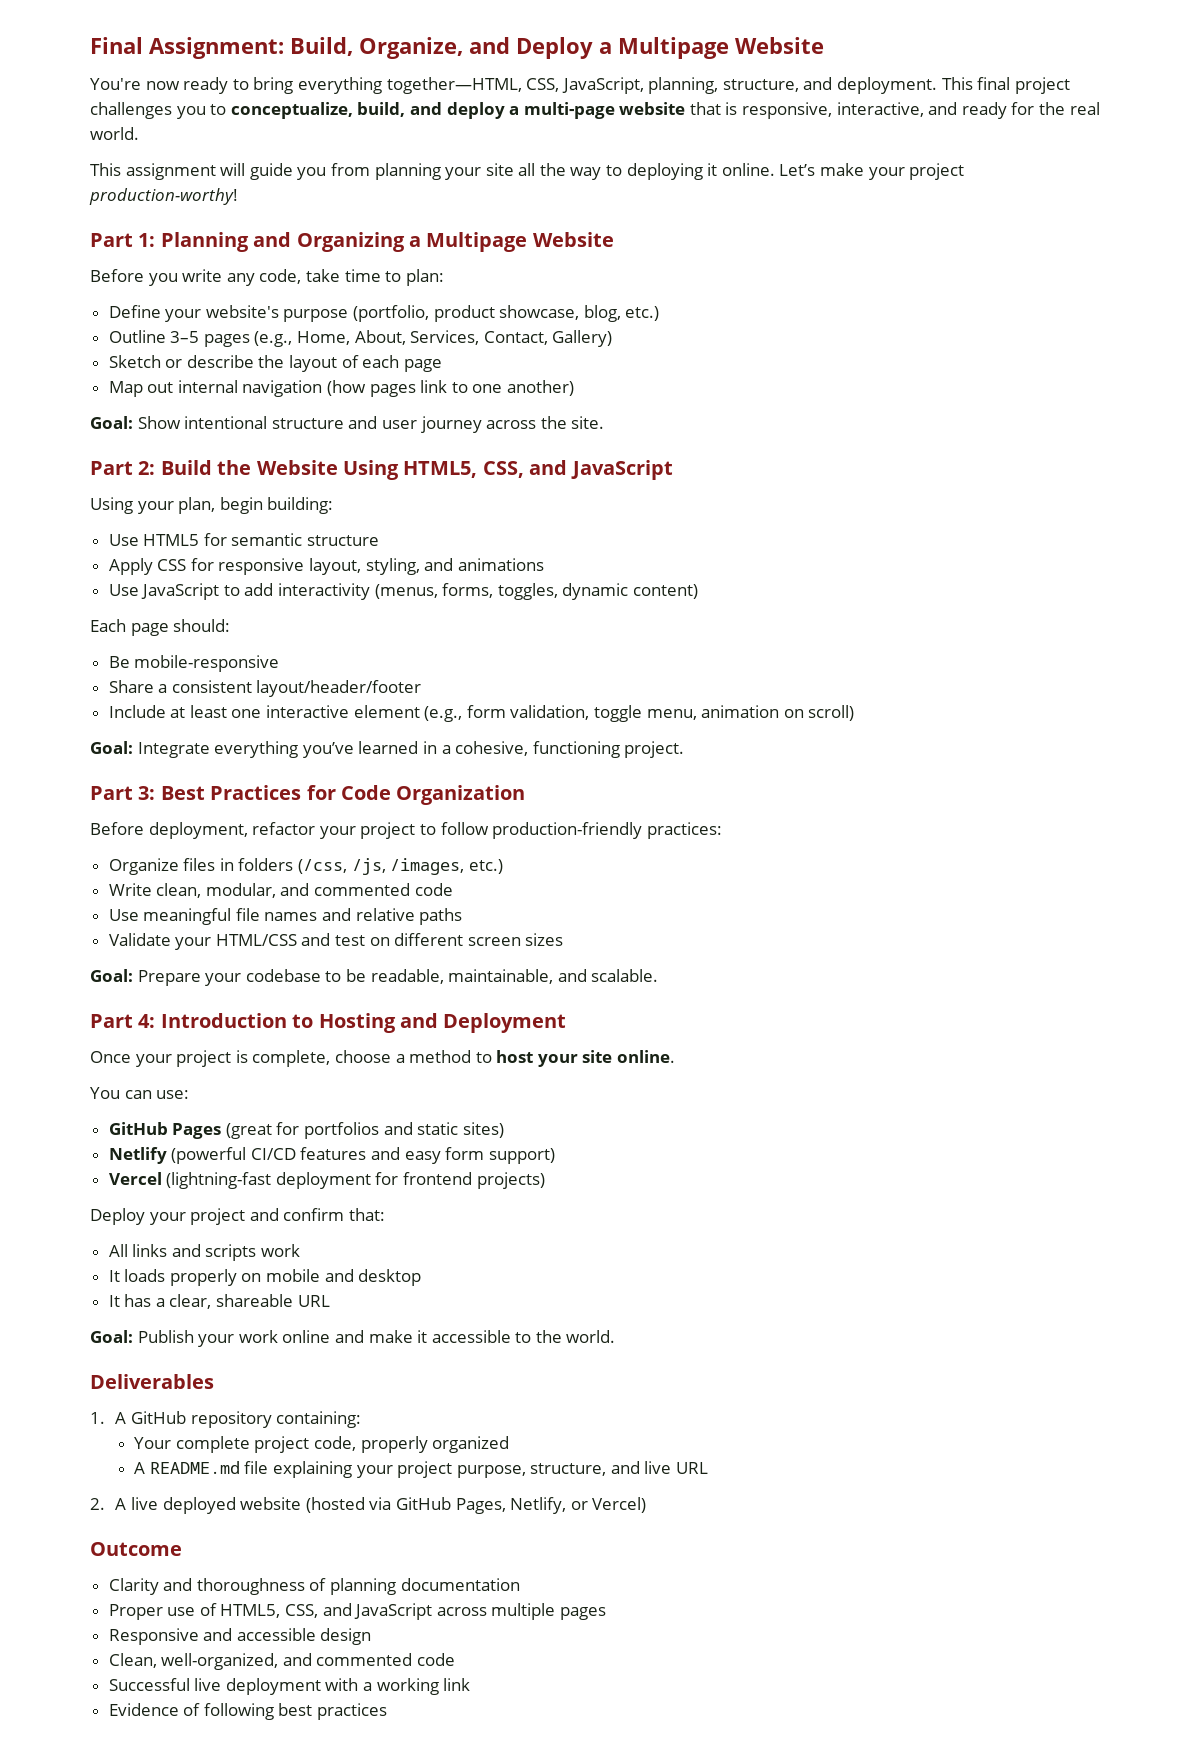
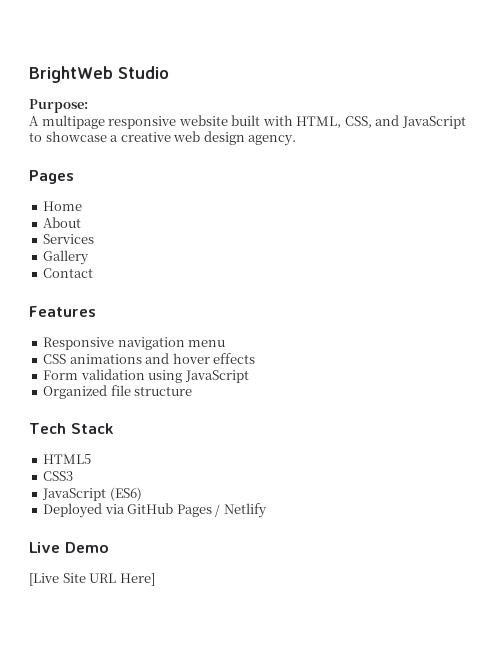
- Final Assignment: Build, Organize, and Deploy a Multipage Website
- You're now ready to bring everything together—HTML, CSS, JavaScript, planning, structure, and deployment. This final project challenges you to conceptualize, build, and deploy a multi-page website that is responsive, interactive, and ready for the real world.
- This assignment will guide you from planning your site all the way to deploying it online. Let’s make your project production-worthy!
- Part 1: Planning and Organizing a Multipage Website
- Before you write any code, take time to plan:
- Define your website's purpose (portfolio, product showcase, blog, etc.)
- Outline 3–5 pages (e.g., Home, About, Services, Contact, Gallery)
- Sketch or describe the layout of each page
- Map out internal navigation (how pages link to one another)
- Goal: Show intentional structure and user journey across the site.
- Part 2: Build the Website Using HTML5, CSS, and JavaScript
- Using your plan, begin building:
- Use HTML5 for semantic structure
- Apply CSS for responsive layout, styling, and animations
- Use JavaScript to add interactivity (menus, forms, toggles, dynamic content)
- Each page should:
- Be mobile-responsive
- Share a consistent layout/header/footer
- Include at least one interactive element (e.g., form validation, toggle menu, animation on scroll)
- Goal: Integrate everything you’ve learned in a cohesive, functioning project.
- Part 3: Best Practices for Code Organization
- Before deployment, refactor your project to follow production-friendly practices:
- Organize files in folders (/css, /js, /images, etc.)
- Write clean, modular, and commented code
- Use meaningful file names and relative paths
- Validate your HTML/CSS and test on different screen sizes
- Goal: Prepare your codebase to be readable, maintainable, and scalable.
- Part 4: Introduction to Hosting and Deployment
- Once your project is complete, choose a method to host your site online.
- You can use:
- GitHub Pages (great for portfolios and static sites)
- Netlify (powerful CI/CD features and easy form support)
- Vercel (lightning-fast deployment for frontend projects)
- Deploy your project and confirm that:
- All links and scripts work
- It loads properly on mobile and desktop
- It has a clear, shareable URL
- Goal: Publish your work online and make it accessible to the world.
- Deliverables
- 1. A GitHub repository containing:
- Your complete project code, properly organized
- A README.md file explaining your project purpose, structure, and live URL
- 2. A live deployed website (hosted via GitHub Pages, Netlify, or Vercel)
- Outcome
- Clarity and thoroughness of planning documentation
- Proper use of HTML5, CSS, and JavaScript across multiple pages
- Responsive and accessible design
- Clean, well-organized, and commented code
- Successful live deployment with a working link
- Evidence of following best practices
+ BrightWeb Studio
+ Purpose:
+ A multipage responsive website built with HTML, CSS, and JavaScript to showcase a creative web design agency.
+ Pages
+ Home
+ About
+ Services
+ Gallery
+ Contact
+ Features
+ Responsive navigation menu
+ CSS animations and hover effects
+ Form validation using JavaScript
+ Organized file structure
+ Tech Stack
+ HTML5
+ CSS3
+ JavaScript (ES6)
+ Deployed via GitHub Pages / Netlify
+ Live Demo
+ [Live Site URL Here]

